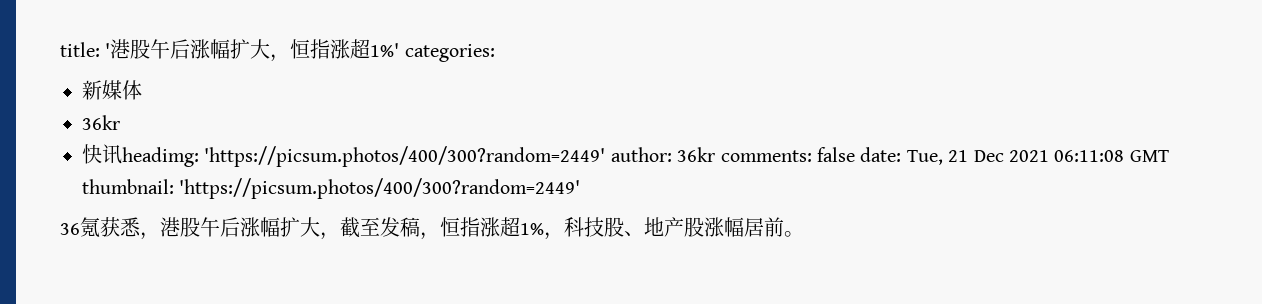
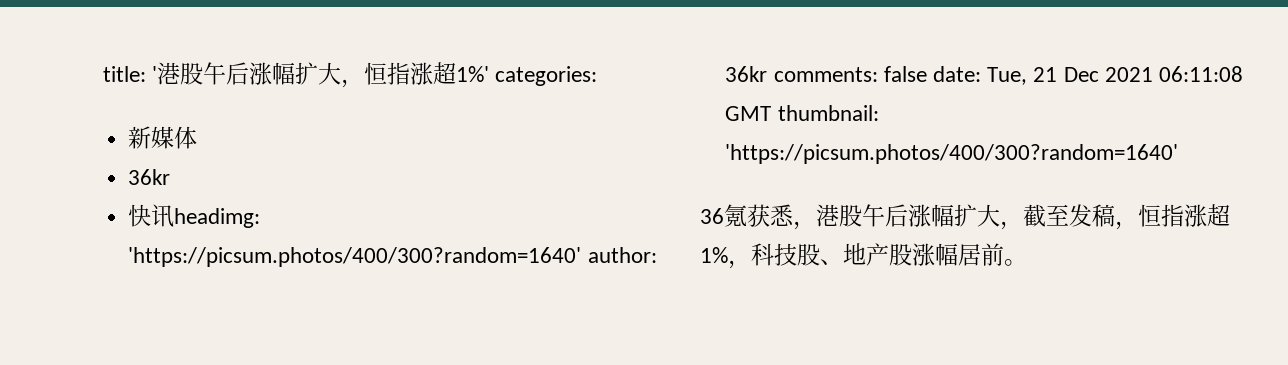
- 快讯headimg: 'https://picsum.photos/400/300?random=2449' author: 36kr comments: false date: Tue, 21 Dec 2021 06:11:08 GMT thumbnail: 'https://picsum.photos/400/300?random=2449'
+ 快讯headimg: 'https://picsum.photos/400/300?random=1640' author: 36kr comments: false date: Tue, 21 Dec 2021 06:11:08 GMT thumbnail: 'https://picsum.photos/400/300?random=1640'

